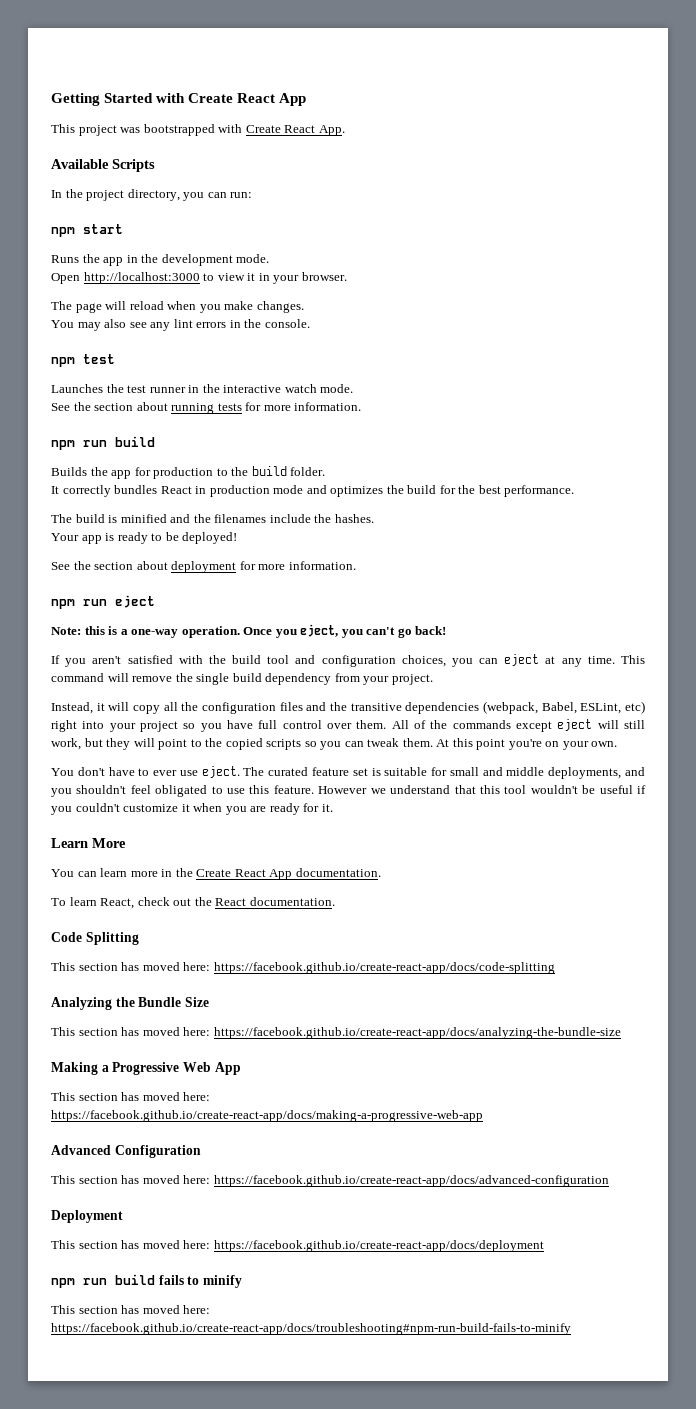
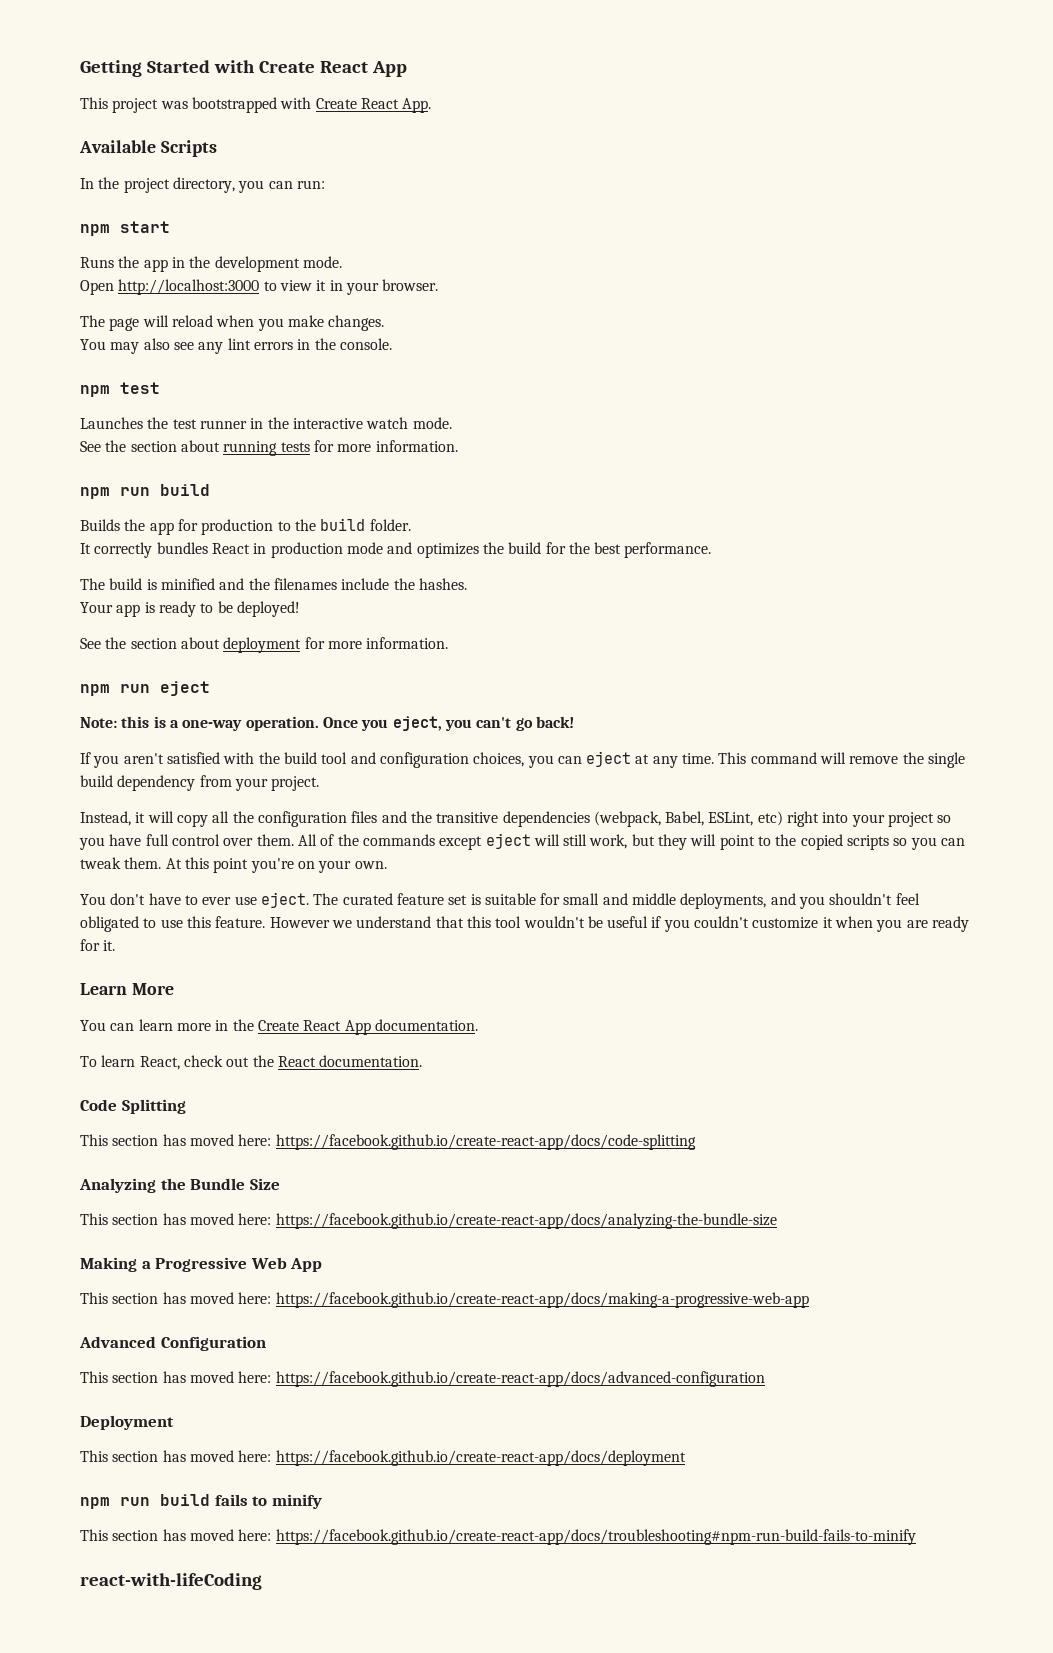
+ react-with-lifeCoding

